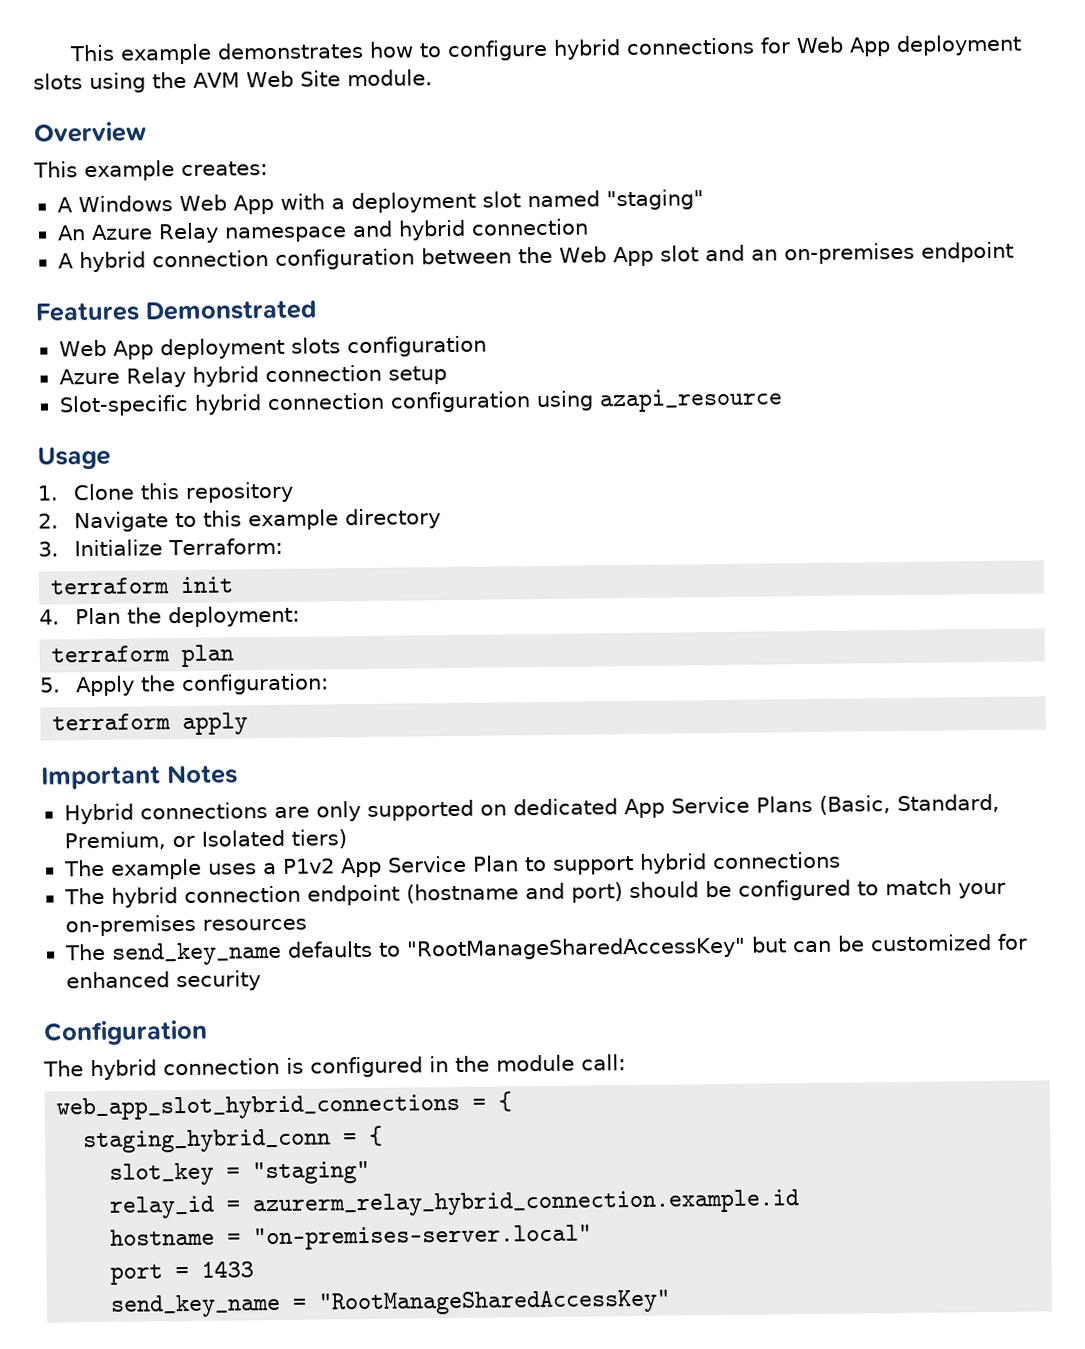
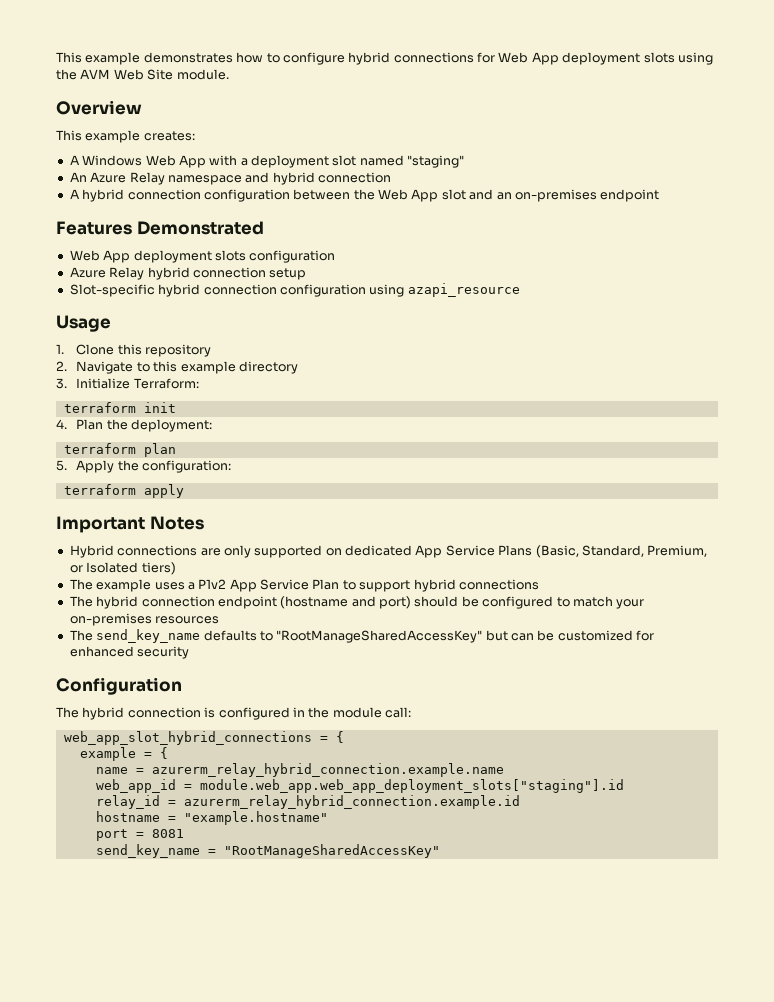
- staging_hybrid_conn = {
- slot_key = "staging"
+ example = {
+ name = azurerm_relay_hybrid_connection.example.name
+ web_app_id = module.web_app.web_app_deployment_slots["staging"].id
- hostname = "on-premises-server.local"
+ hostname = "example.hostname"
- port = 1433
+ port = 8081

